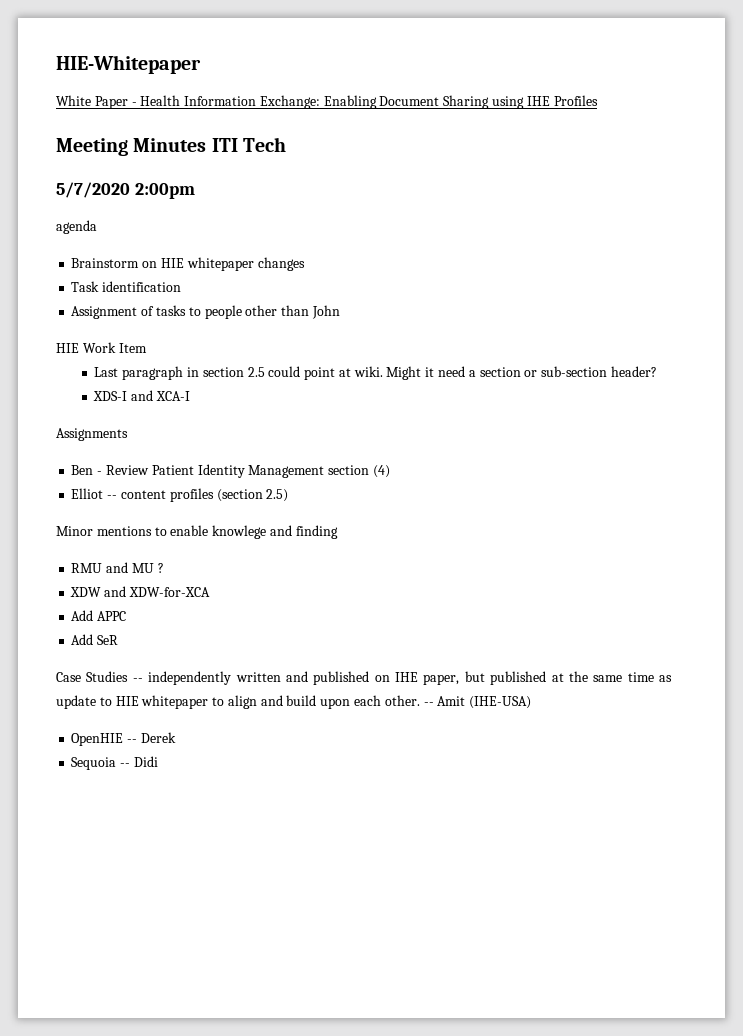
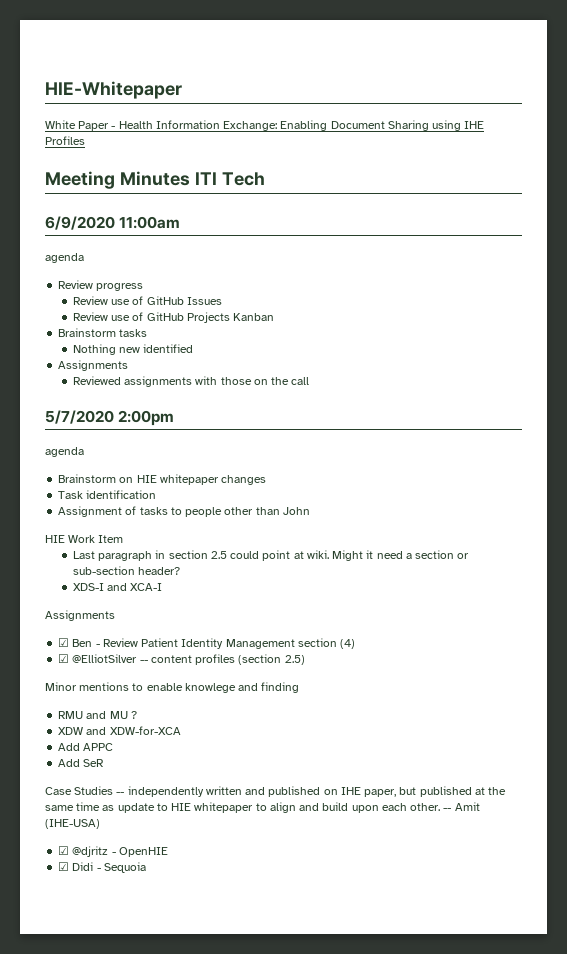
+ 6/9/2020 11:00am
+ agenda
+ Review progress
+ Review use of GitHub Issues
+ Review use of GitHub Projects Kanban
+ Brainstorm tasks
+ Nothing new identified
+ Assignments
+ Reviewed assignments with those on the call
- Ben - Review Patient Identity Management section (4)
+ ☑ Ben - Review Patient Identity Management section (4)
- Elliot -- content profiles (section 2.5)
+ ☑ @ElliotSilver -- content profiles (section 2.5)
- OpenHIE -- Derek
- Sequoia -- Didi
+ ☑ @djritz - OpenHIE
+ ☑ Didi - Sequoia

